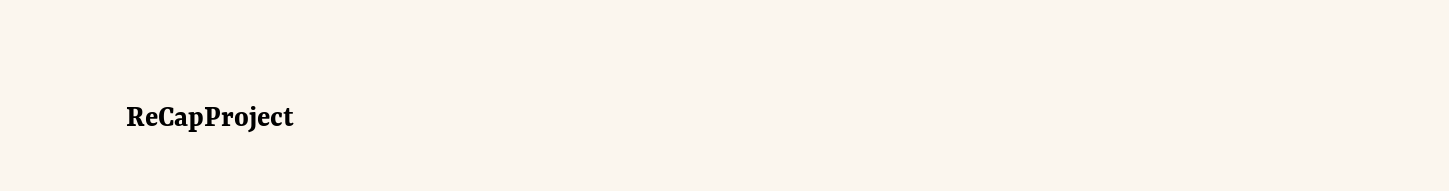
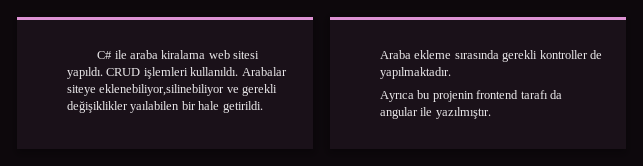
- ReCapProject
+ C# ile araba kiralama web sitesi yapıldı. CRUD işlemleri kullanıldı. Arabalar siteye eklenebiliyor,silinebiliyor ve gerekli değişiklikler yaılabilen bir hale getirildi. Araba ekleme sırasında gerekli kontroller de yapılmaktadır.
+ Ayrıca bu projenin frontend tarafı da angular ile yazılmıştır.

